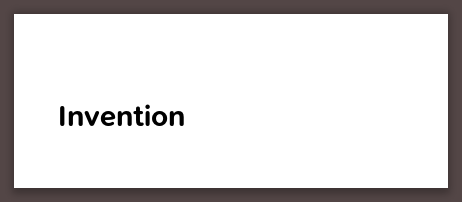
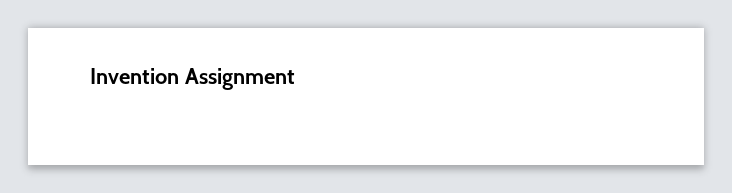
- Invention
+ Invention Assignment

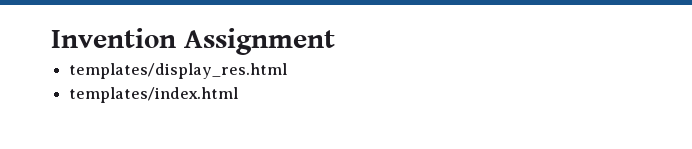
+ templates/display_res.html
+ templates/index.html

